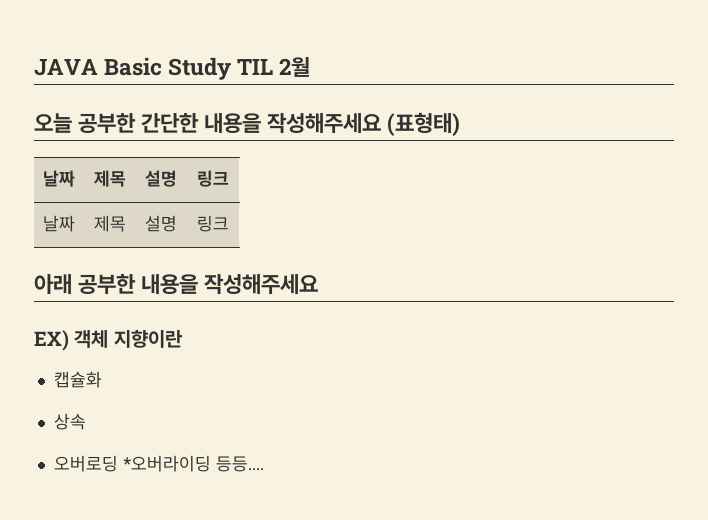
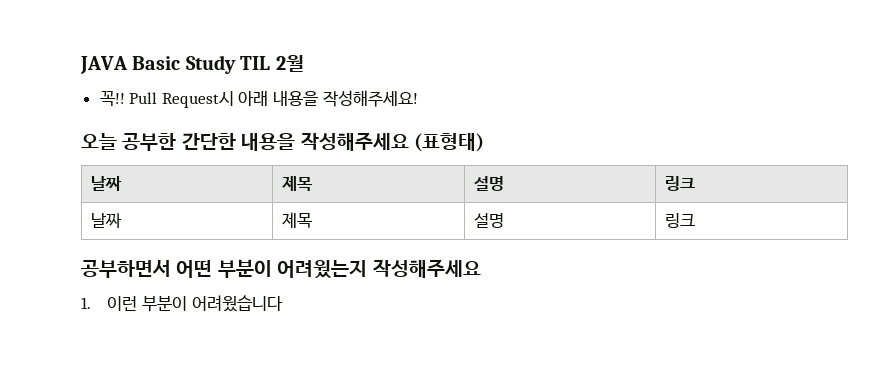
+ 꼭!! Pull Request시 아래 내용을 작성해주세요!
- 아래 공부한 내용을 작성해주세요
- EX) 객체 지향이란
- 캡슐화
- 상속
- 오버로딩 *오버라이딩 등등....
+ 공부하면서 어떤 부분이 어려웠는지 작성해주세요
+ 1. 이런 부분이 어려웠습니다

